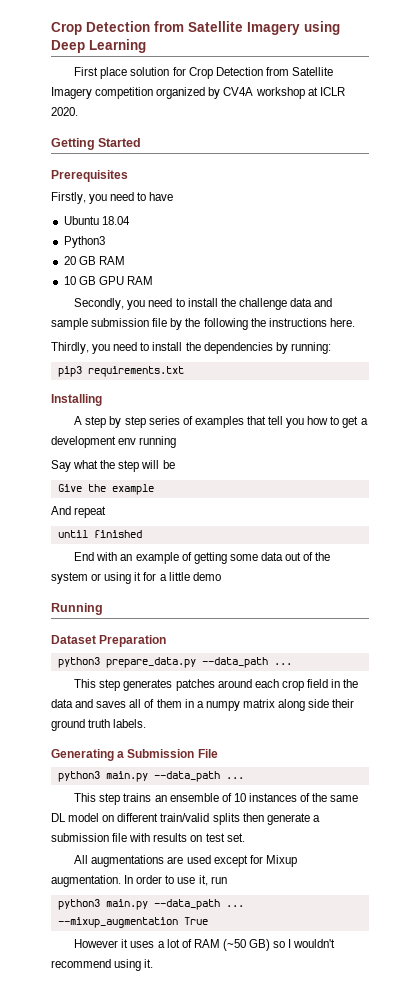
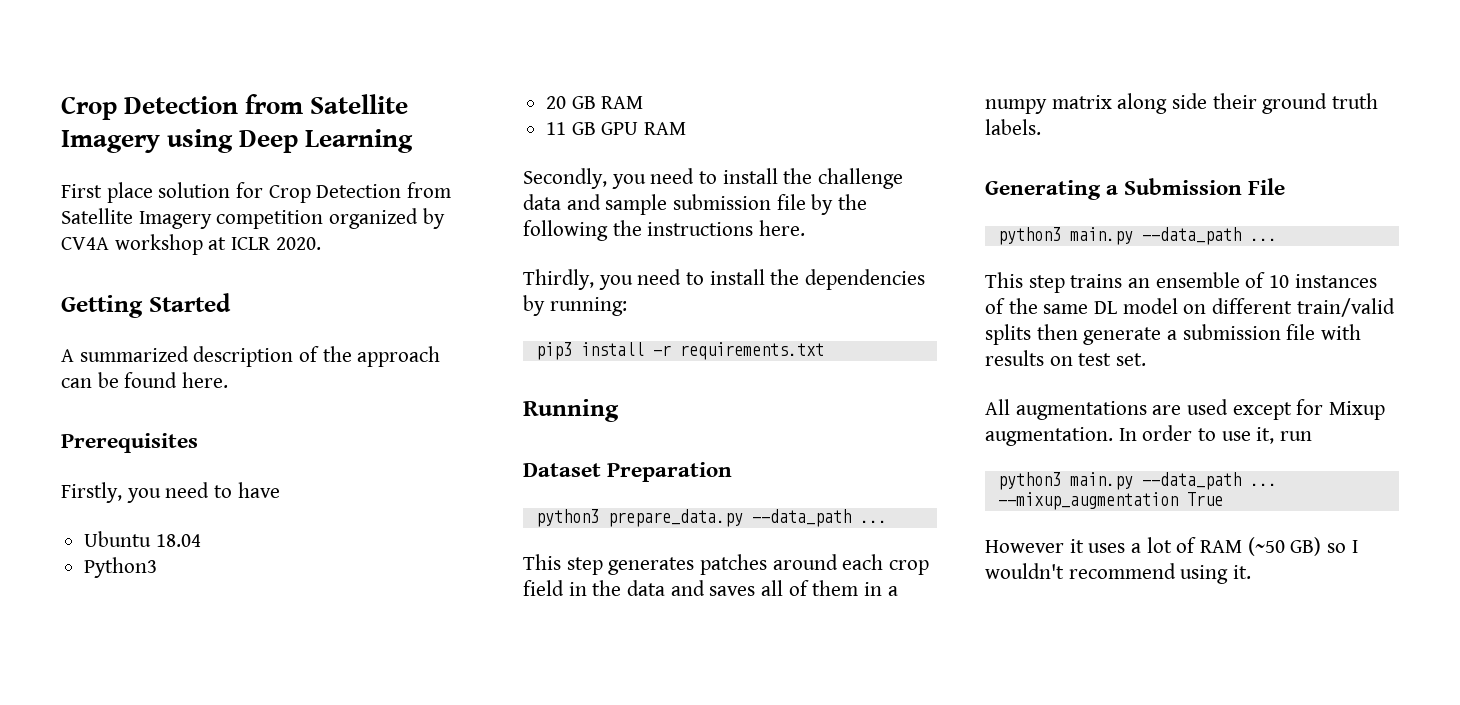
+ A summarized description of the approach can be found here.
- 10 GB GPU RAM
+ 11 GB GPU RAM
- pip3 requirements.txt
+ pip3 install -r requirements.txt
- Installing
- A step by step series of examples that tell you how to get a development env running
- Say what the step will be
- Give the example
- And repeat
- until finished
- End with an example of getting some data out of the system or using it for a little demo

